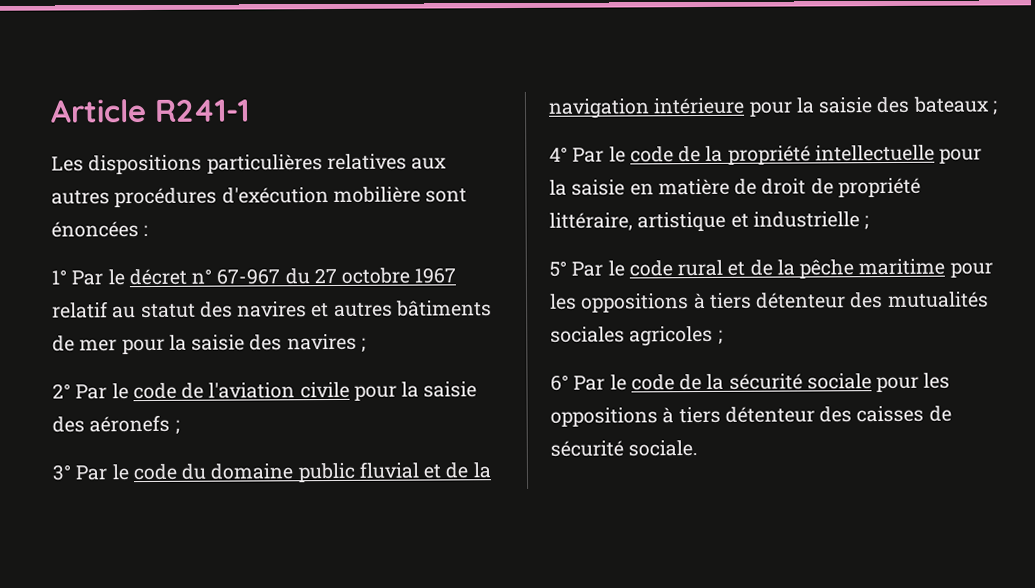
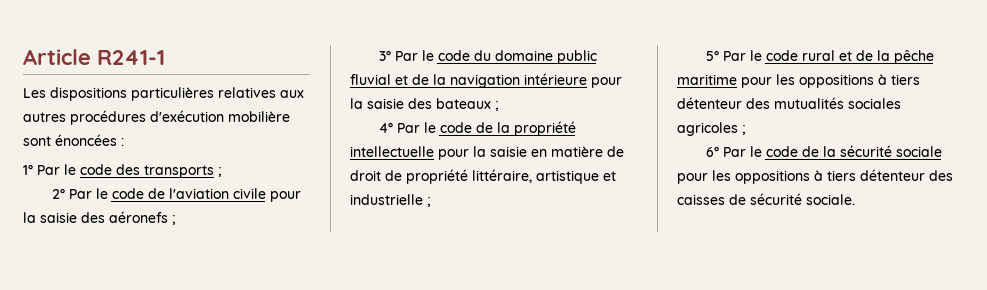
- 1° Par le décret n° 67-967 du 27 octobre 1967 relatif au statut des navires et autres bâtiments de mer pour la saisie des navires ;
+ 1° Par le code des transports ;

